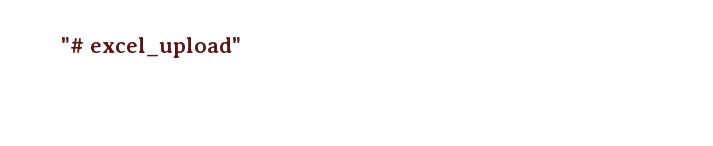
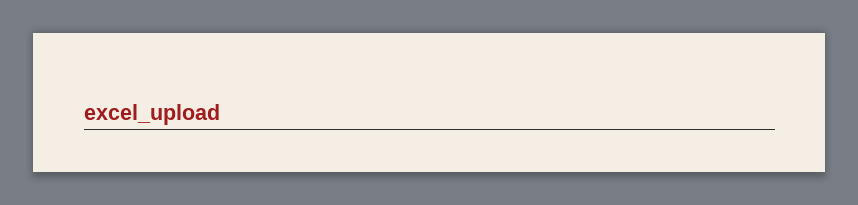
- "# excel_upload"
+ excel_upload

